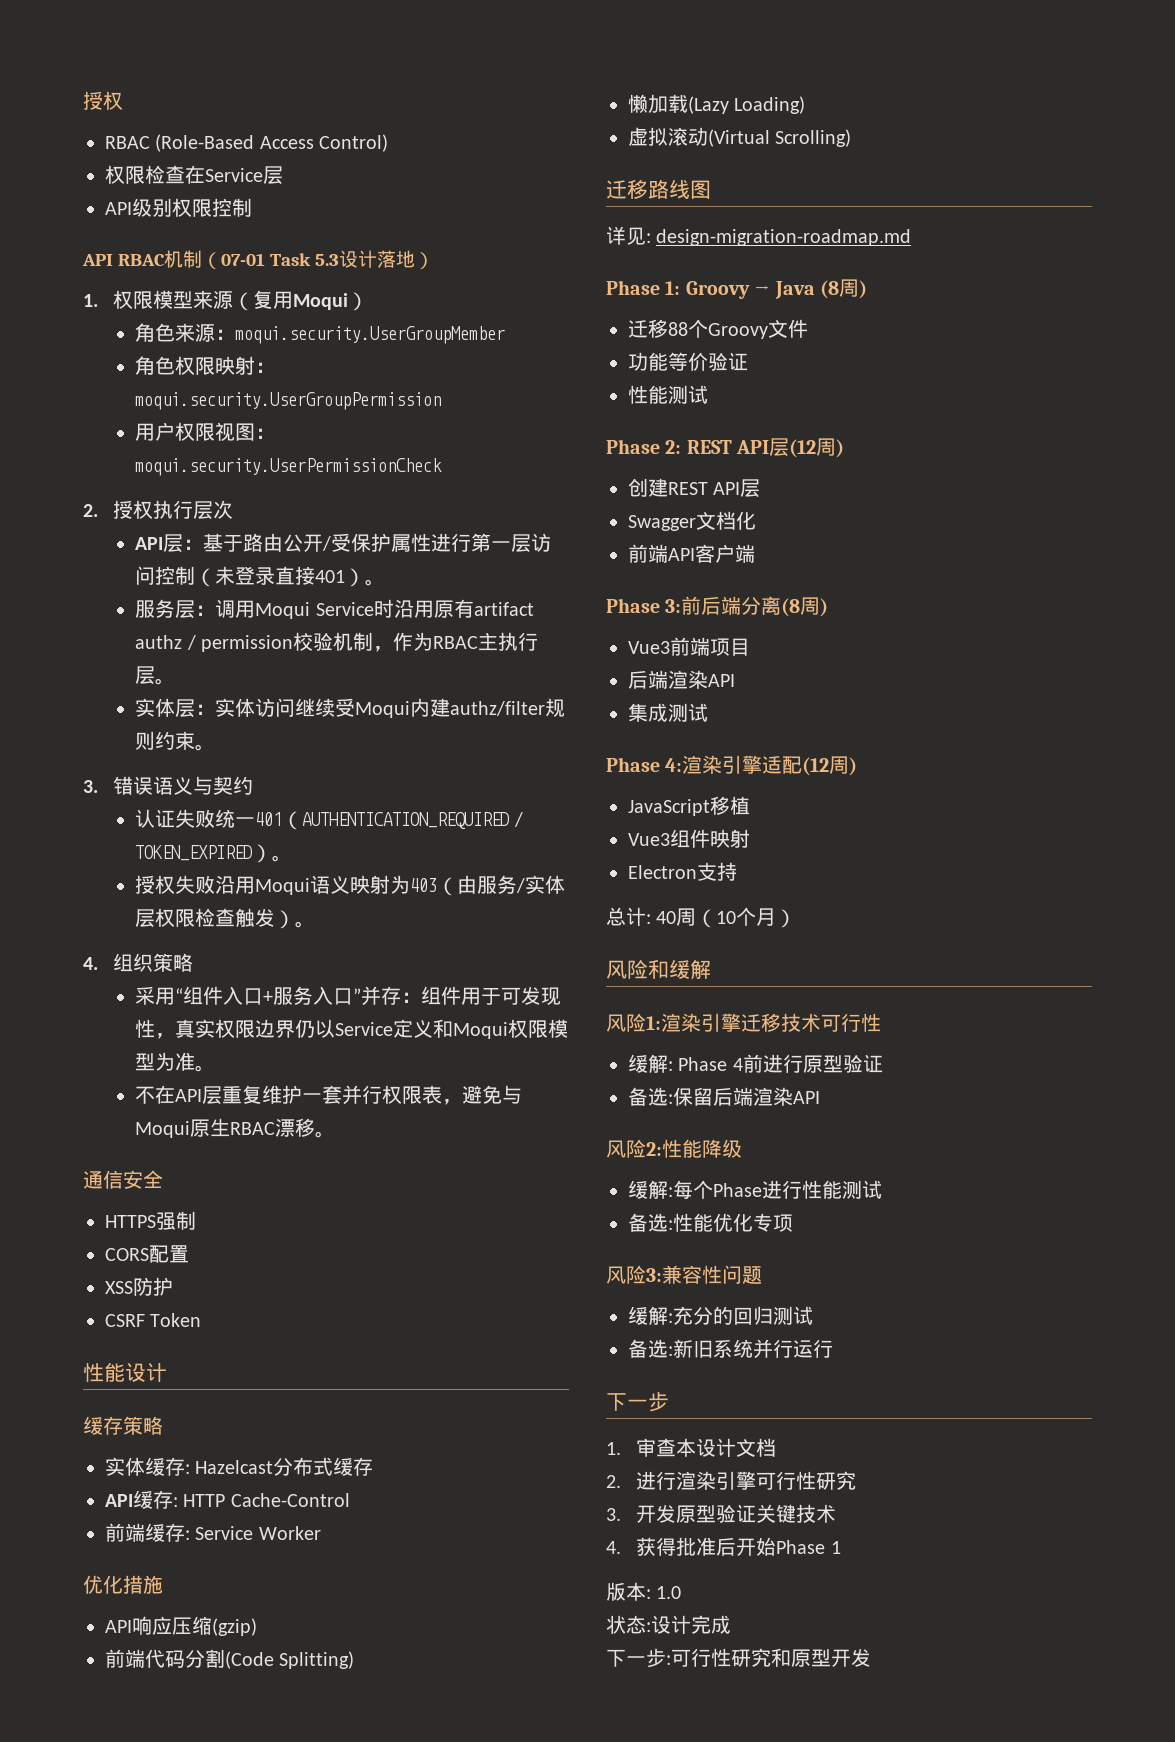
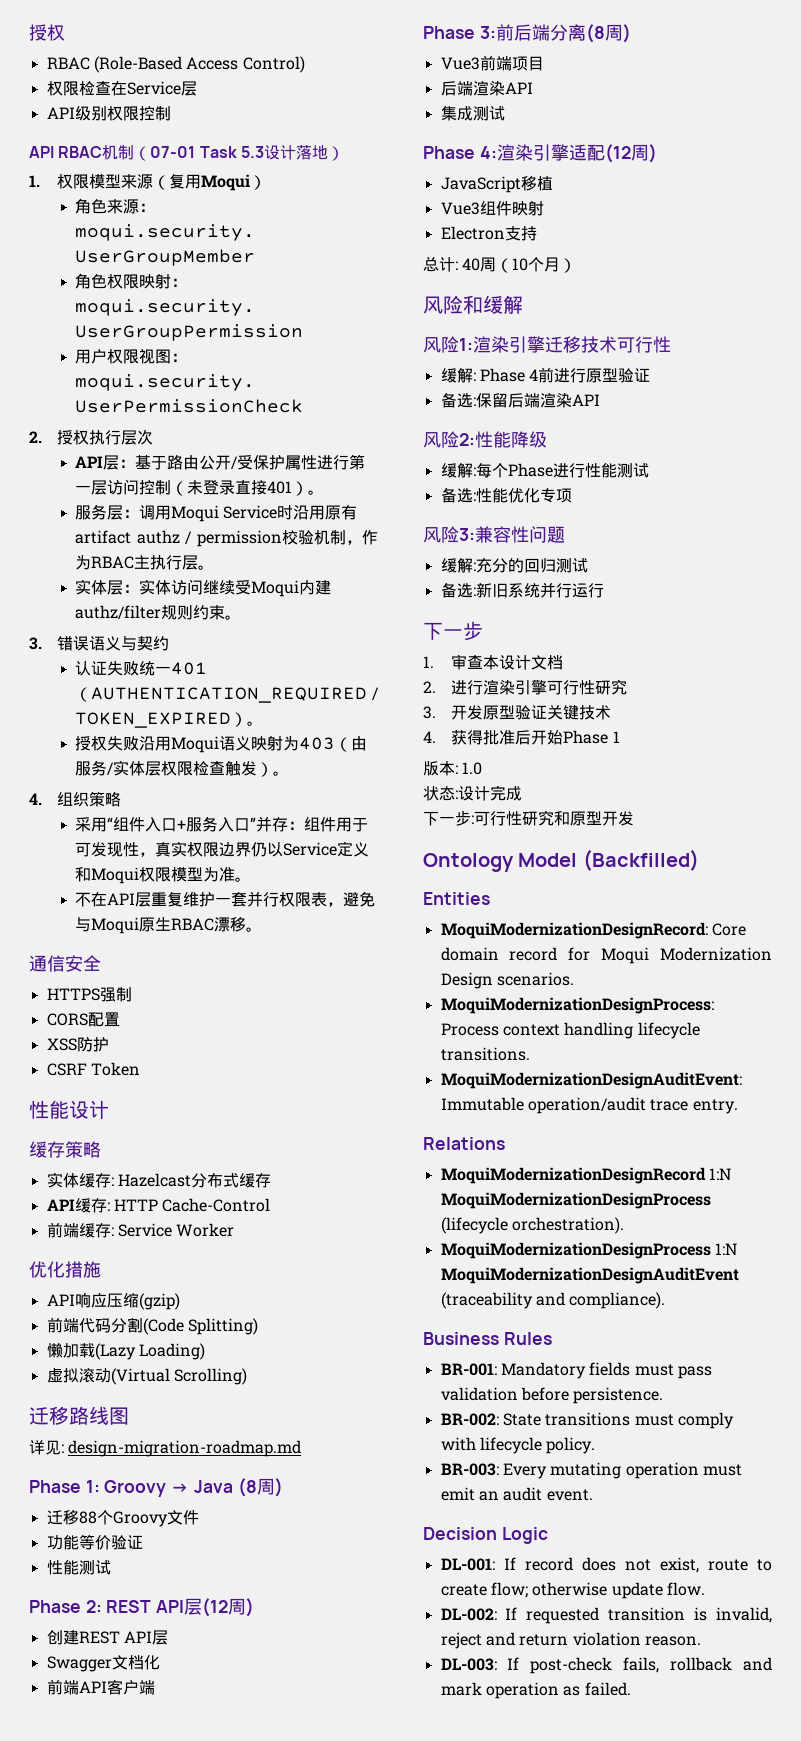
+ Ontology Model (Backfilled)
+ Entities
+ MoquiModernizationDesignRecord: Core domain record for Moqui Modernization Design scenarios.
+ MoquiModernizationDesignProcess: Process context handling lifecycle transitions.
+ MoquiModernizationDesignAuditEvent: Immutable operation/audit trace entry.
+ Relations
+ MoquiModernizationDesignRecord 1:N MoquiModernizationDesignProcess (lifecycle orchestration).
+ MoquiModernizationDesignProcess 1:N MoquiModernizationDesignAuditEvent (traceability and compliance).
+ Business Rules
+ BR-001: Mandatory fields must pass validation before persistence.
+ BR-002: State transitions must comply with lifecycle policy.
+ BR-003: Every mutating operation must emit an audit event.
+ Decision Logic
+ DL-001: If record does not exist, route to create flow; otherwise update flow.
+ DL-002: If requested transition is invalid, reject and return violation reason.
+ DL-003: If post-check fails, rollback and mark operation as failed.

